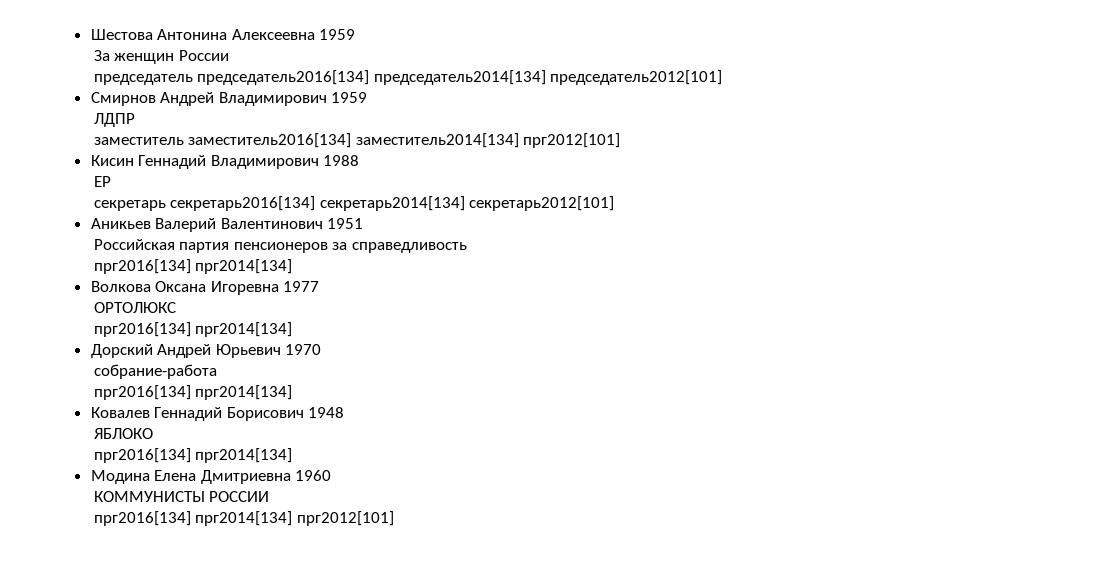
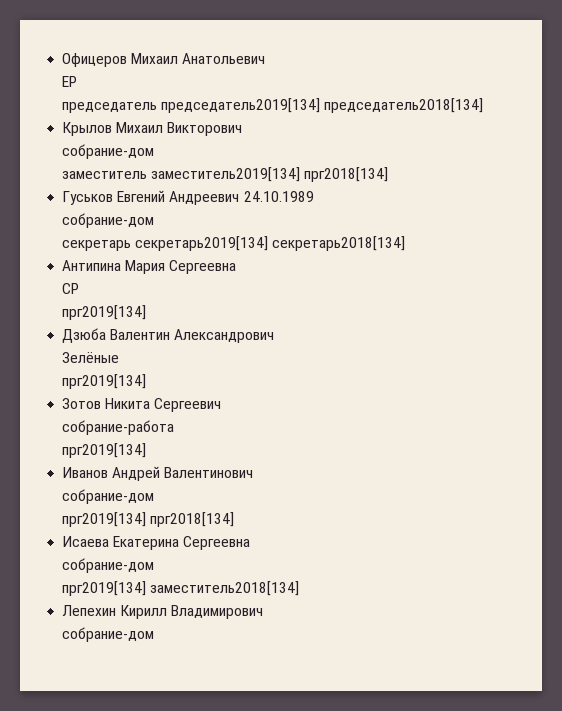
- Шестова Антонина Алексеевна 1959
- За женщин России
- председатель председатель2016[134] председатель2014[134] председатель2012[101]
- Смирнов Андрей Владимирович 1959
- ЛДПР
- заместитель заместитель2016[134] заместитель2014[134] прг2012[101]
- Кисин Геннадий Владимирович 1988
+ Офицеров Михаил Анатольевич
  ЕР
- секретарь секретарь2016[134] секретарь2014[134] секретарь2012[101]
- Аникьев Валерий Валентинович 1951
- Российская партия пенсионеров за справедливость
- прг2016[134] прг2014[134]
- Волкова Оксана Игоревна 1977
- ОРТОЛЮКС
- прг2016[134] прг2014[134]
- Дорский Андрей Юрьевич 1970
+ председатель председатель2019[134] председатель2018[134]
+ Крылов Михаил Викторович
+ собрание-дом
+ заместитель заместитель2019[134] прг2018[134]
+ Гуськов Евгений Андреевич 24.10.1989
+ собрание-дом
+ секретарь секретарь2019[134] секретарь2018[134]
+ Антипина Мария Сергеевна
+ СР
+ прг2019[134]
+ Дзюба Валентин Александрович
+ Зелёные
+ прг2019[134]
+ Зотов Никита Сергеевич
  собрание-работа
- прг2016[134] прг2014[134]
- Ковалев Геннадий Борисович 1948
- ЯБЛОКО
- прг2016[134] прг2014[134]
- Модина Елена Дмитриевна 1960
- КОММУНИСТЫ РОССИИ
- прг2016[134] прг2014[134] прг2012[101]
+ прг2019[134]
+ Иванов Андрей Валентинович
+ собрание-дом
+ прг2019[134] прг2018[134]
+ Исаева Екатерина Сергеевна
+ собрание-дом
+ прг2019[134] заместитель2018[134]
+ Лепехин Кирилл Владимирович
+ собрание-дом

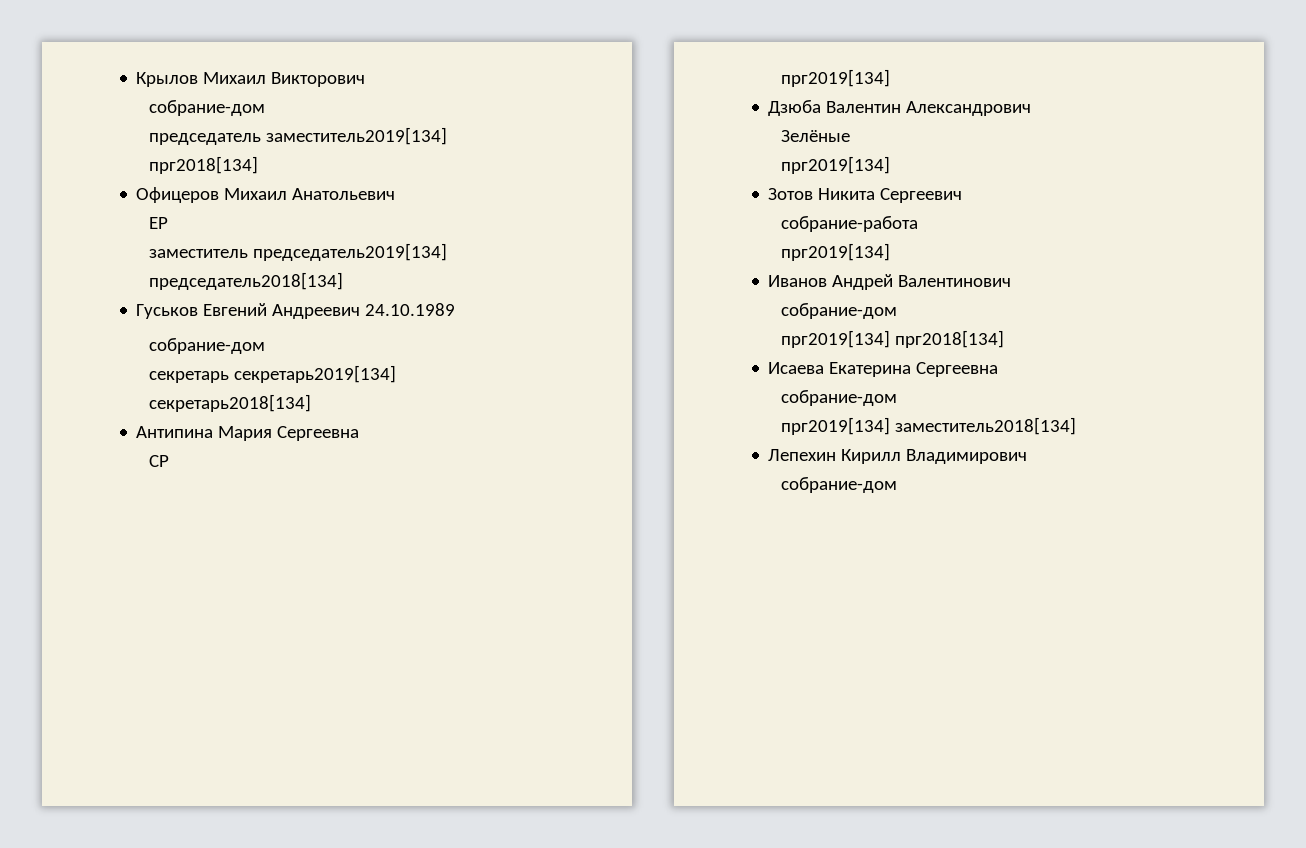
+ Крылов Михаил Викторович
+ собрание-дом
+ председатель заместитель2019[134] прг2018[134]
- председатель председатель2019[134] председатель2018[134]
+ заместитель председатель2019[134] председатель2018[134]
- Крылов Михаил Викторович
- собрание-дом
- заместитель заместитель2019[134] прг2018[134]

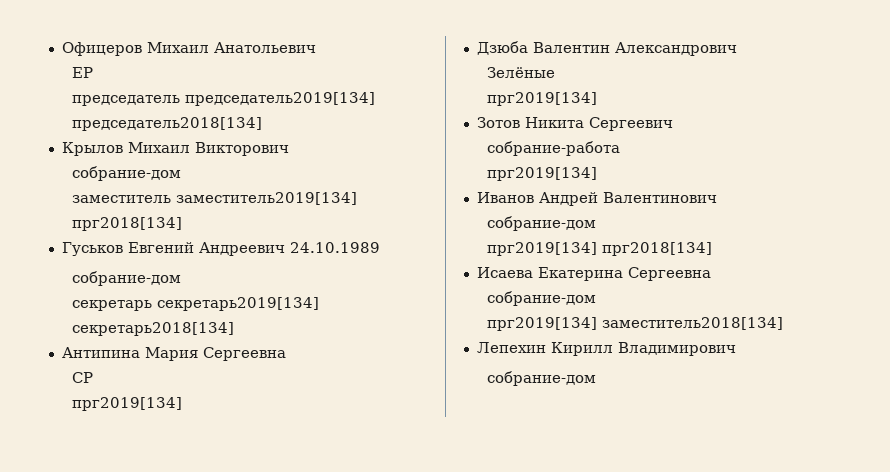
+ Офицеров Михаил Анатольевич
+ ЕР
+ председатель председатель2019[134] председатель2018[134]
- председатель заместитель2019[134] прг2018[134]
+ заместитель заместитель2019[134] прг2018[134]
- Офицеров Михаил Анатольевич
- ЕР
- заместитель председатель2019[134] председатель2018[134]

